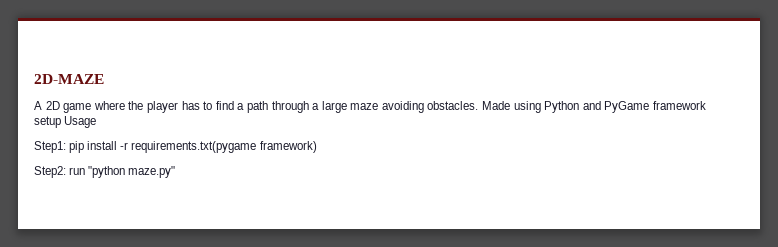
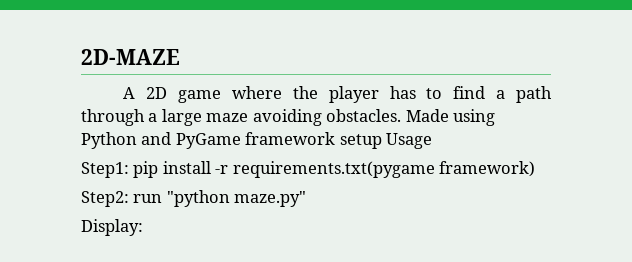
+ Display:

